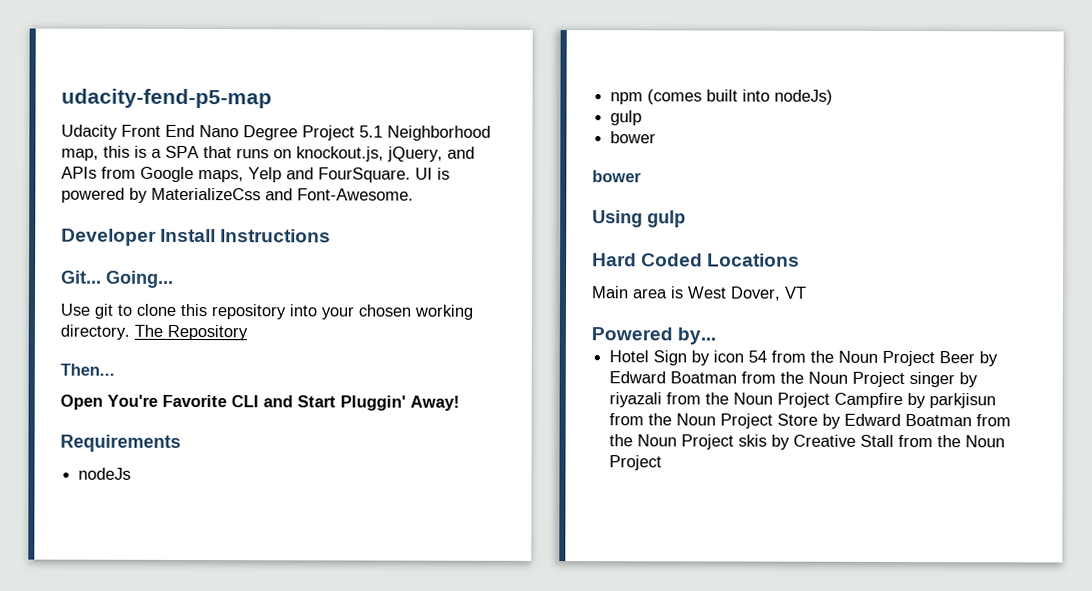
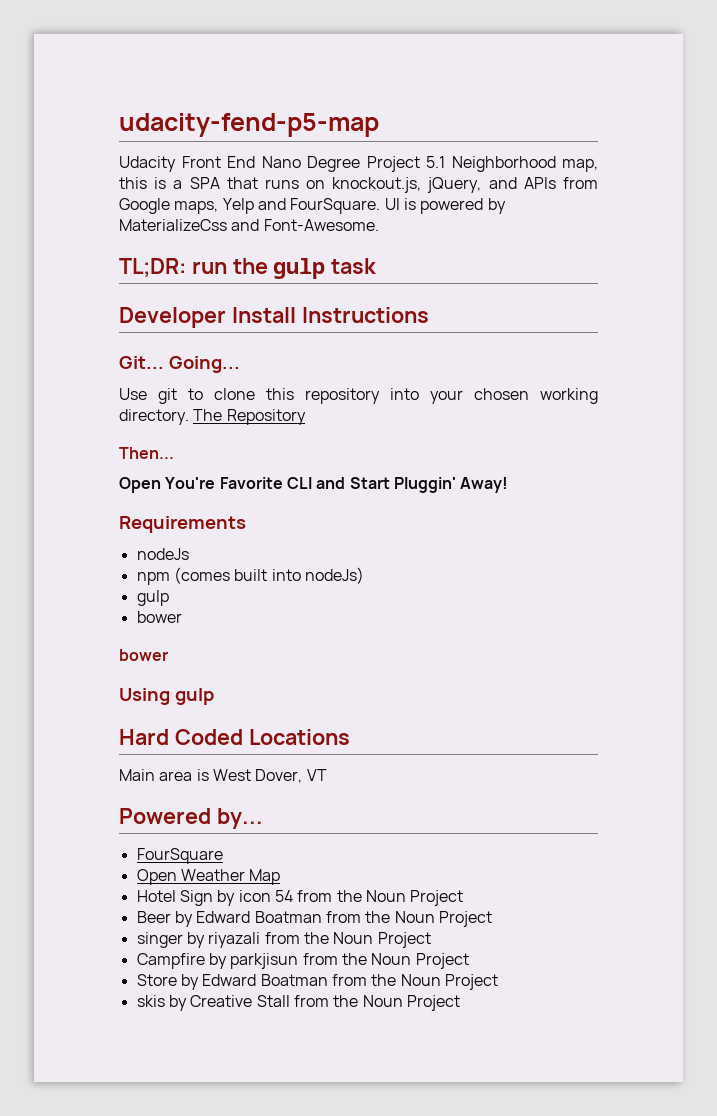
+ TL;DR: run the gulp task
+ FourSquare
+ Open Weather Map
- Hotel Sign by icon 54 from the Noun Project Beer by Edward Boatman from the Noun Project singer by riyazali from the Noun Project Campfire by parkjisun from the Noun Project Store by Edward Boatman from the Noun Project skis by Creative Stall from the Noun Project
+ Hotel Sign by icon 54 from the Noun Project
+ Beer by Edward Boatman from the Noun Project
+ singer by riyazali from the Noun Project
+ Campfire by parkjisun from the Noun Project
+ Store by Edward Boatman from the Noun Project
+ skis by Creative Stall from the Noun Project

